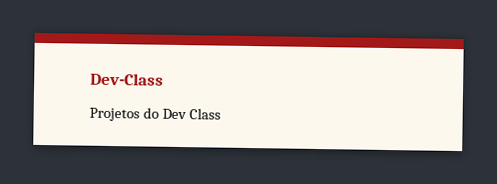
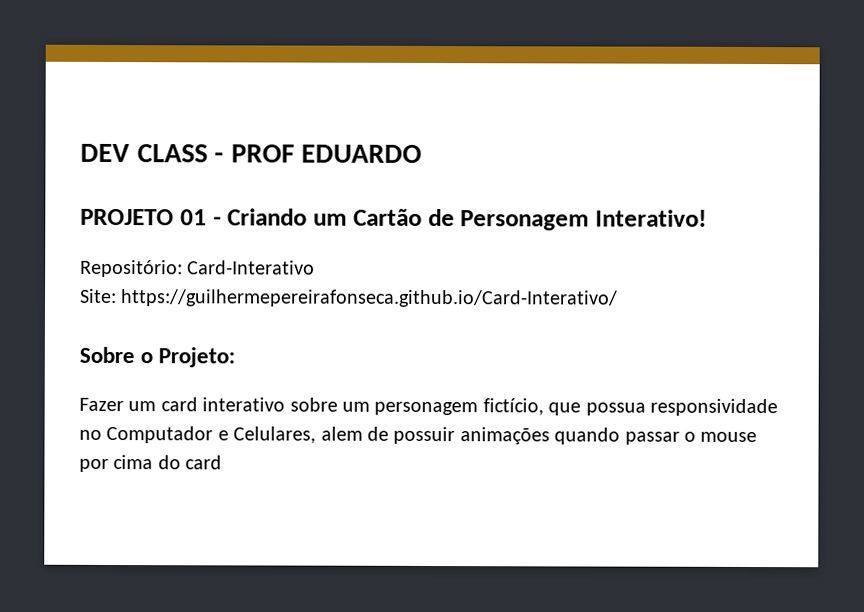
- Dev-Class
- Projetos do Dev Class
+ DEV CLASS - PROF EDUARDO
+ PROJETO 01 - Criando um Cartão de Personagem Interativo!
+ Repositório: Card-Interativo
+ Site: https://guilhermepereirafonseca.github.io/Card-Interativo/
+ Sobre o Projeto:
+ Fazer um card interativo sobre um personagem fictício, que possua responsividade no Computador e Celulares, alem de possuir animações quando passar o mouse por cima do card

